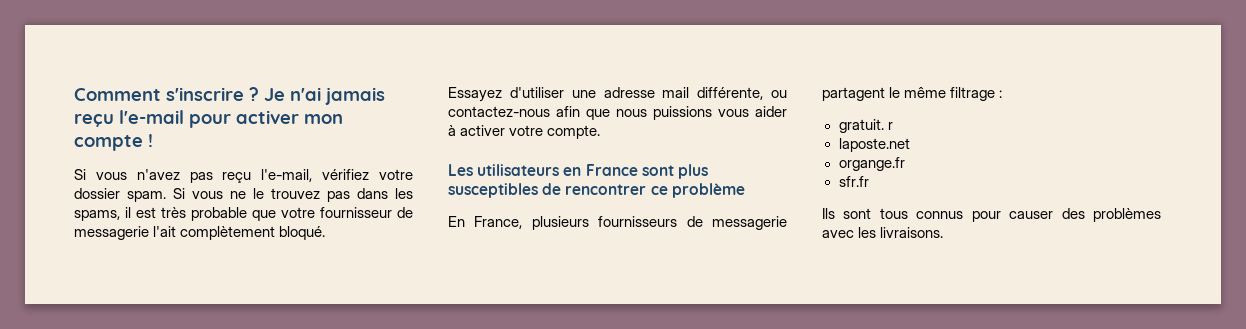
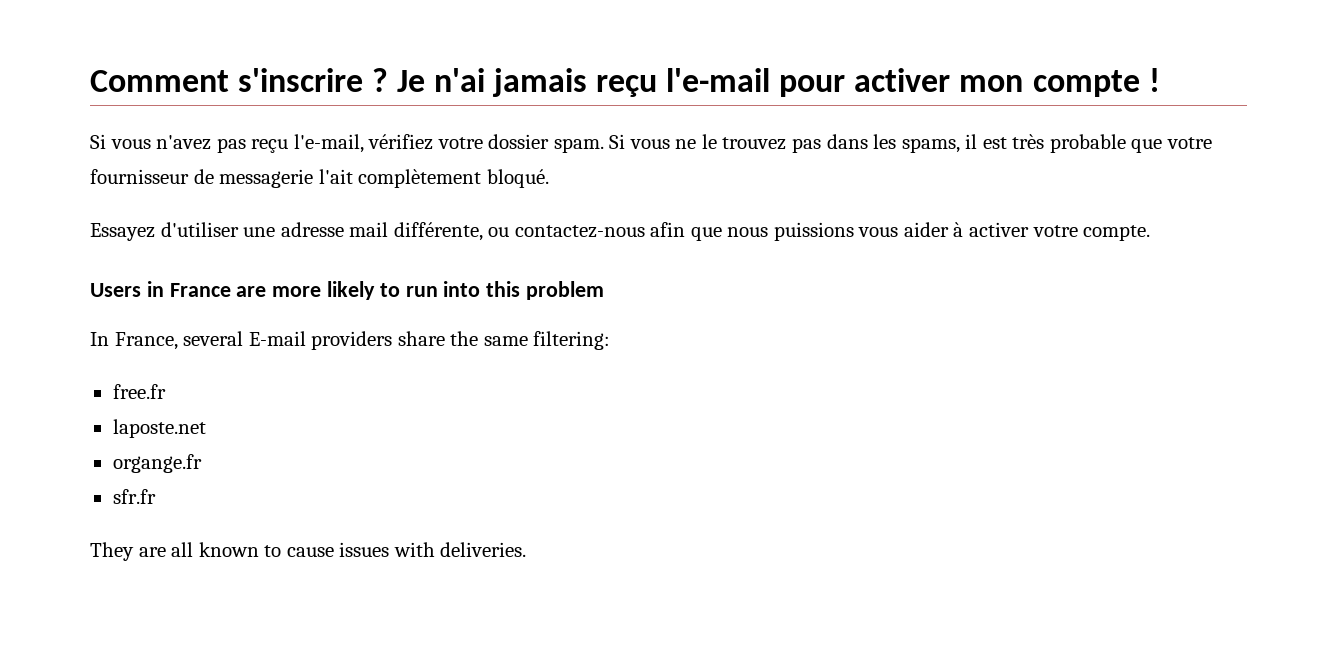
- Les utilisateurs en France sont plus susceptibles de rencontrer ce problème
- En France, plusieurs fournisseurs de messagerie partagent le même filtrage :
- gratuit. r
+ Users in France are more likely to run into this problem
+ In France, several E-mail providers share the same filtering:
+ free.fr
  laposte.net
  organge.fr
  sfr.fr
- Ils sont tous connus pour causer des problèmes avec les livraisons.
+ They are all known to cause issues with deliveries.

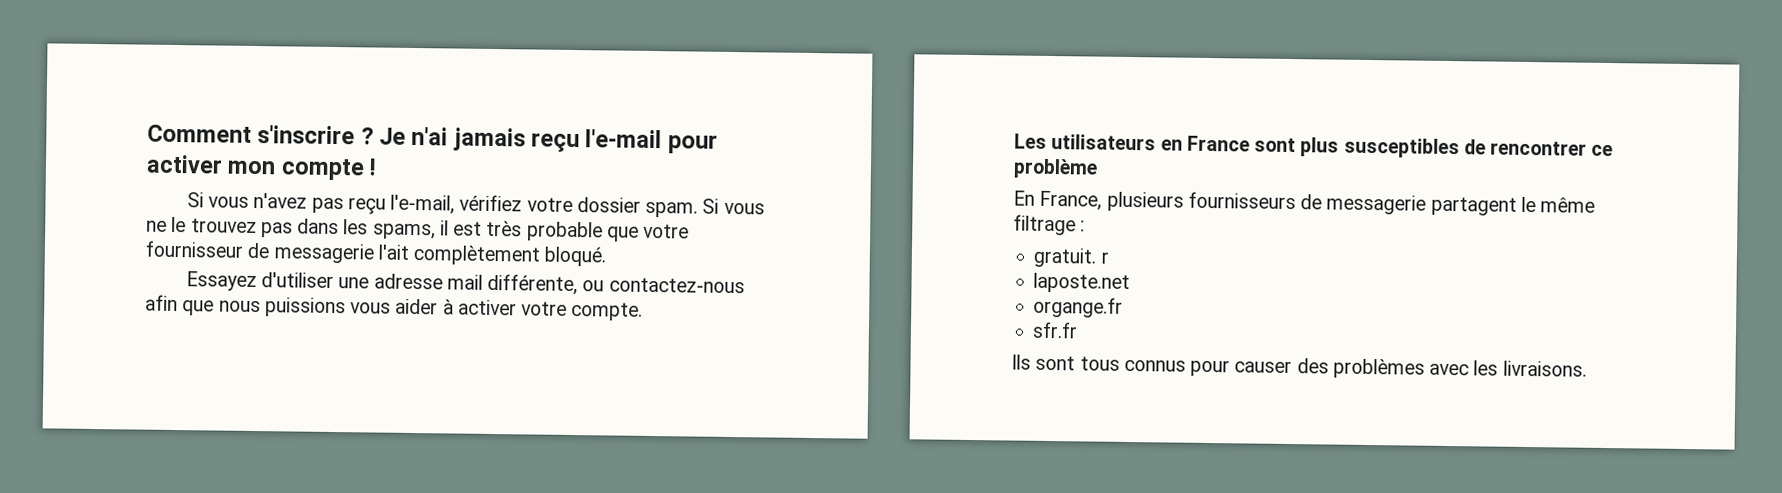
- Users in France are more likely to run into this problem
- In France, several E-mail providers share the same filtering:
- free.fr
+ Les utilisateurs en France sont plus susceptibles de rencontrer ce problème
+ En France, plusieurs fournisseurs de messagerie partagent le même filtrage :
+ gratuit. r
  laposte.net
  organge.fr
  sfr.fr
- They are all known to cause issues with deliveries.
+ Ils sont tous connus pour causer des problèmes avec les livraisons.

